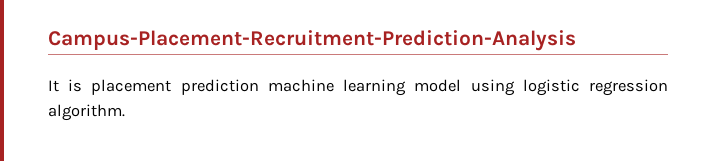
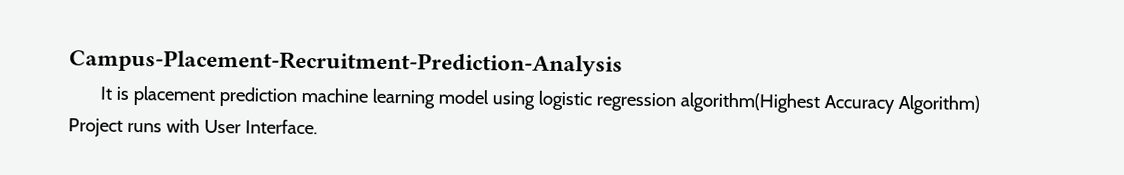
- It is placement prediction machine learning model using logistic regression algorithm.
+ It is placement prediction machine learning model using logistic regression algorithm(Highest Accuracy Algorithm)
+ Project runs with User Interface.

